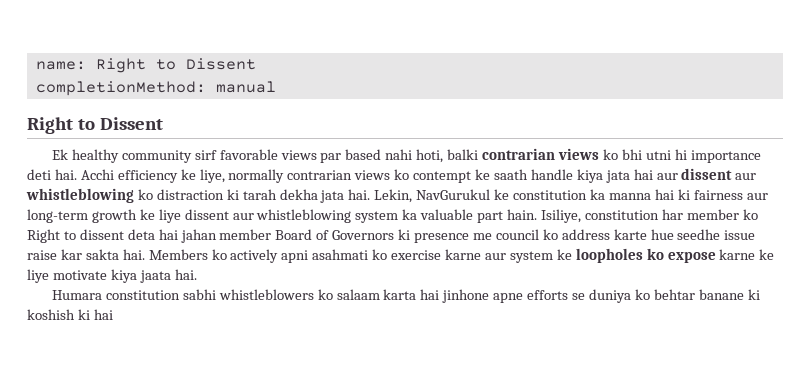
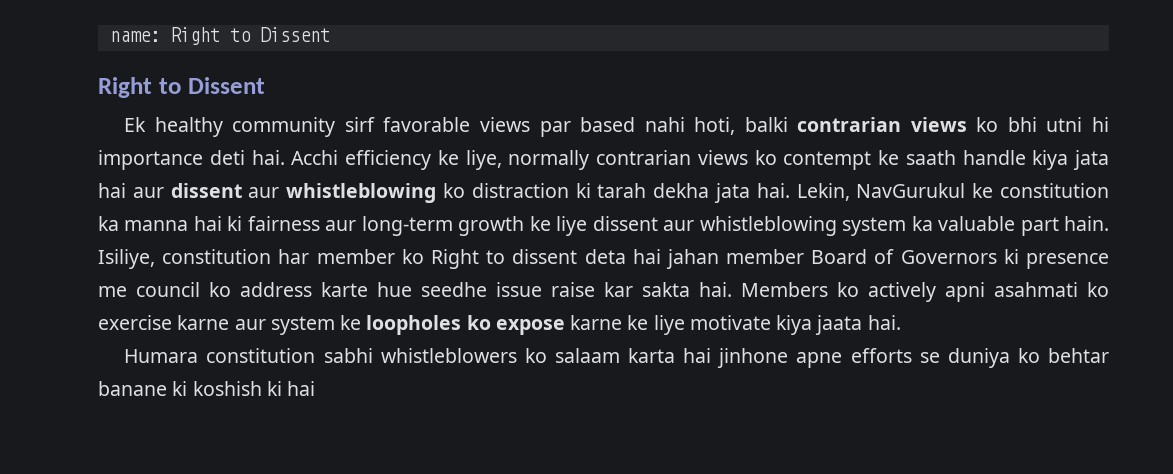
- completionMethod: manual

